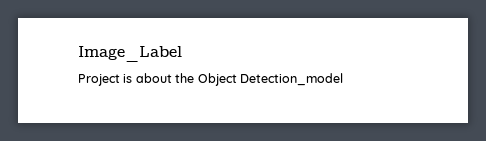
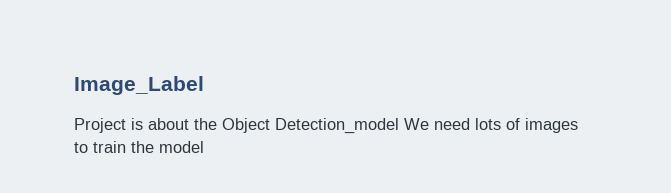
- Project is about the Object Detection_model
+ Project is about the Object Detection_model We need lots of images to train the model

